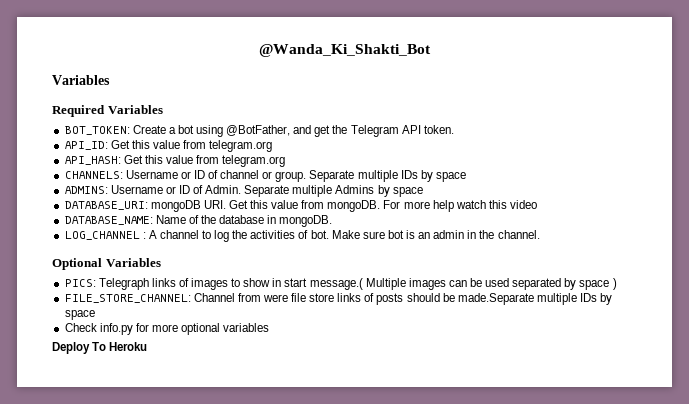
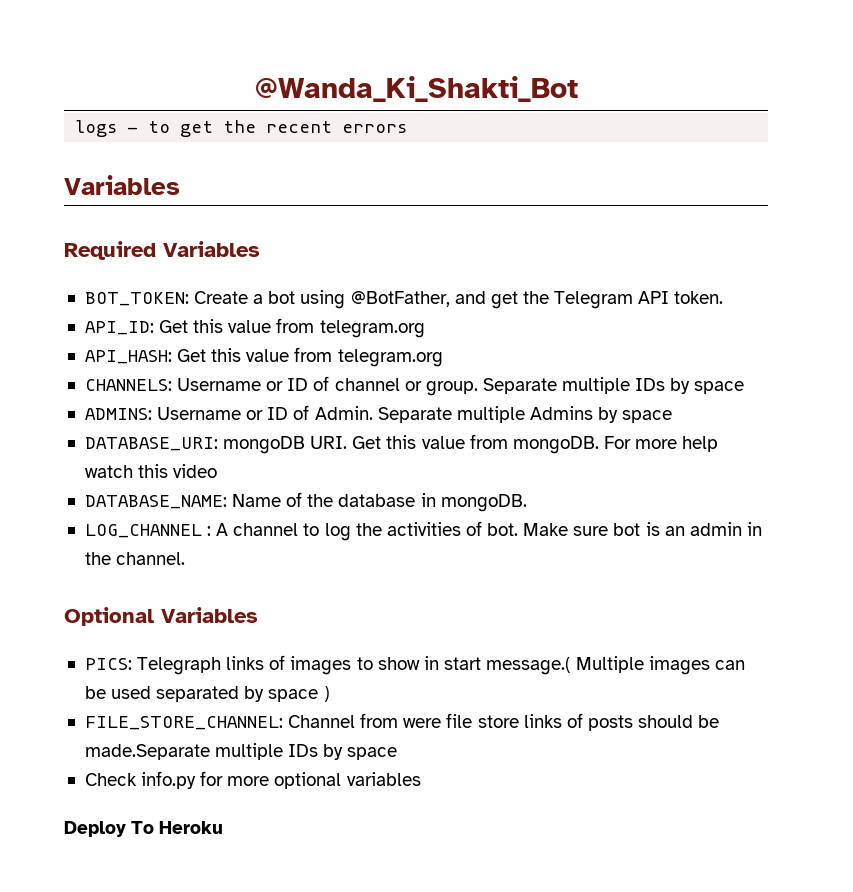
+ logs - to get the recent errors

